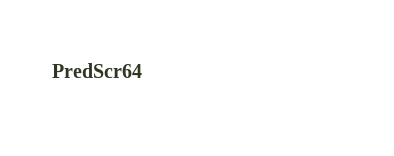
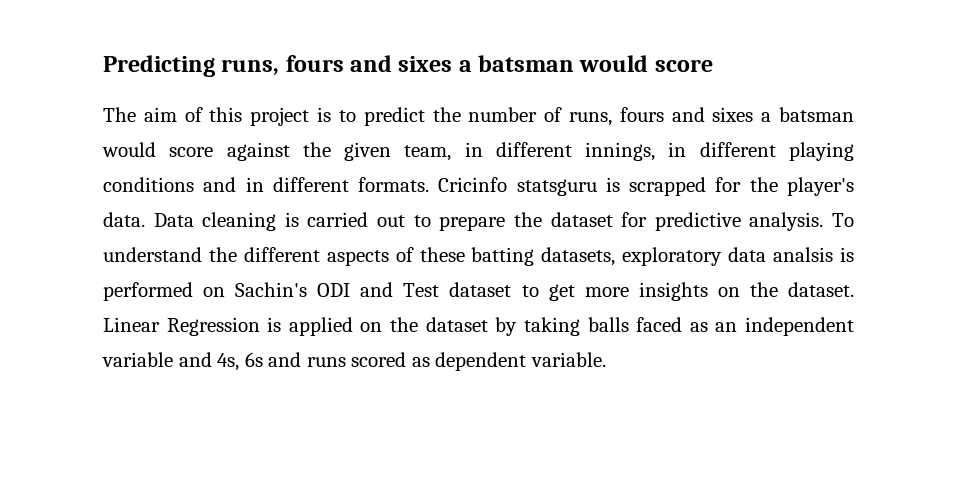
- PredScr64
+ Predicting runs, fours and sixes a batsman would score
+ The aim of this project is to predict the number of runs, fours and sixes a batsman would score against the given team, in different innings, in different playing conditions and in different formats. Cricinfo statsguru is scrapped for the player's data. Data cleaning is carried out to prepare the dataset for predictive analysis. To understand the different aspects of these batting datasets, exploratory data analsis is performed on Sachin's ODI and Test dataset to get more insights on the dataset. Linear Regression is applied on the dataset by taking balls faced as an independent variable and 4s, 6s and runs scored as dependent variable.

